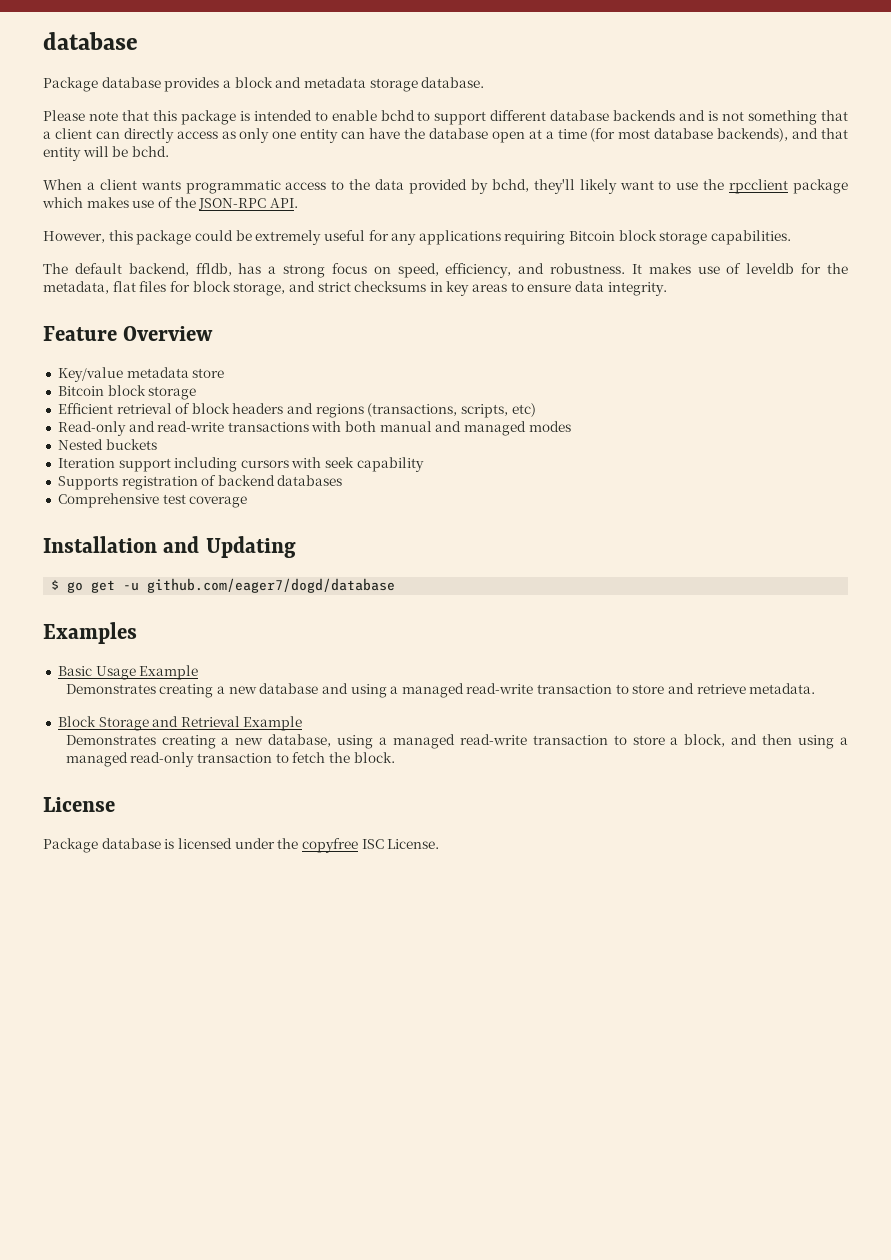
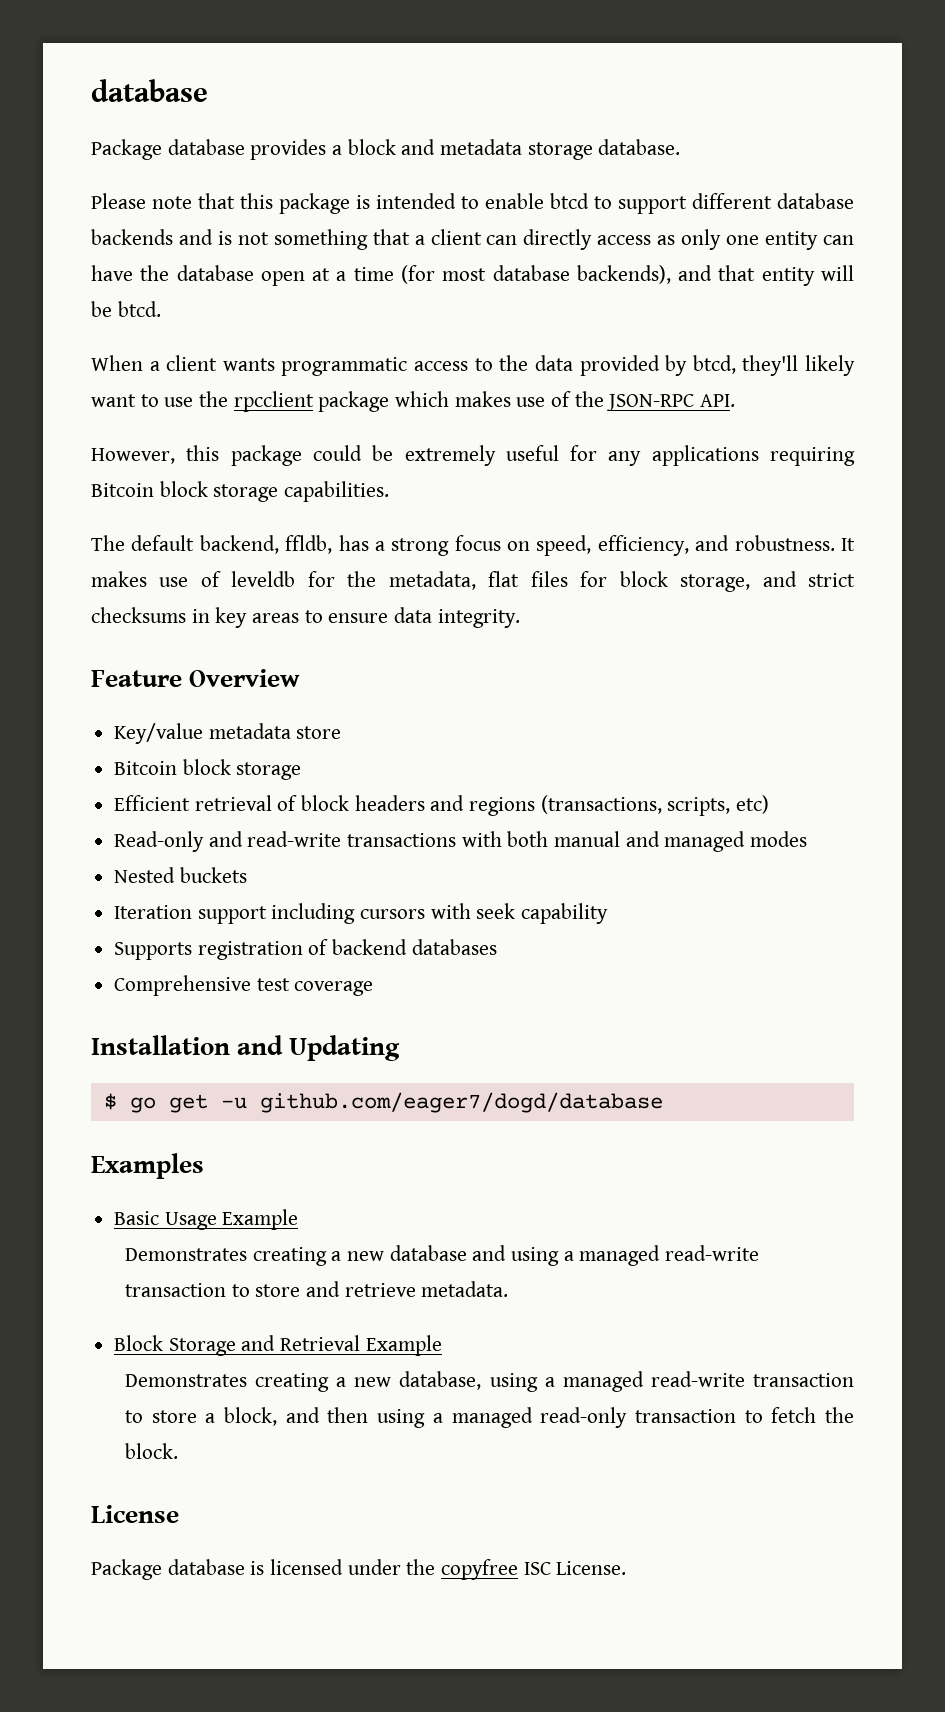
- Please note that this package is intended to enable bchd to support different database backends and is not something that a client can directly access as only one entity can have the database open at a time (for most database backends), and that entity will be bchd.
+ Please note that this package is intended to enable btcd to support different database backends and is not something that a client can directly access as only one entity can have the database open at a time (for most database backends), and that entity will be btcd.
- When a client wants programmatic access to the data provided by bchd, they'll likely want to use the rpcclient package which makes use of the JSON-RPC API.
+ When a client wants programmatic access to the data provided by btcd, they'll likely want to use the rpcclient package which makes use of the JSON-RPC API.

